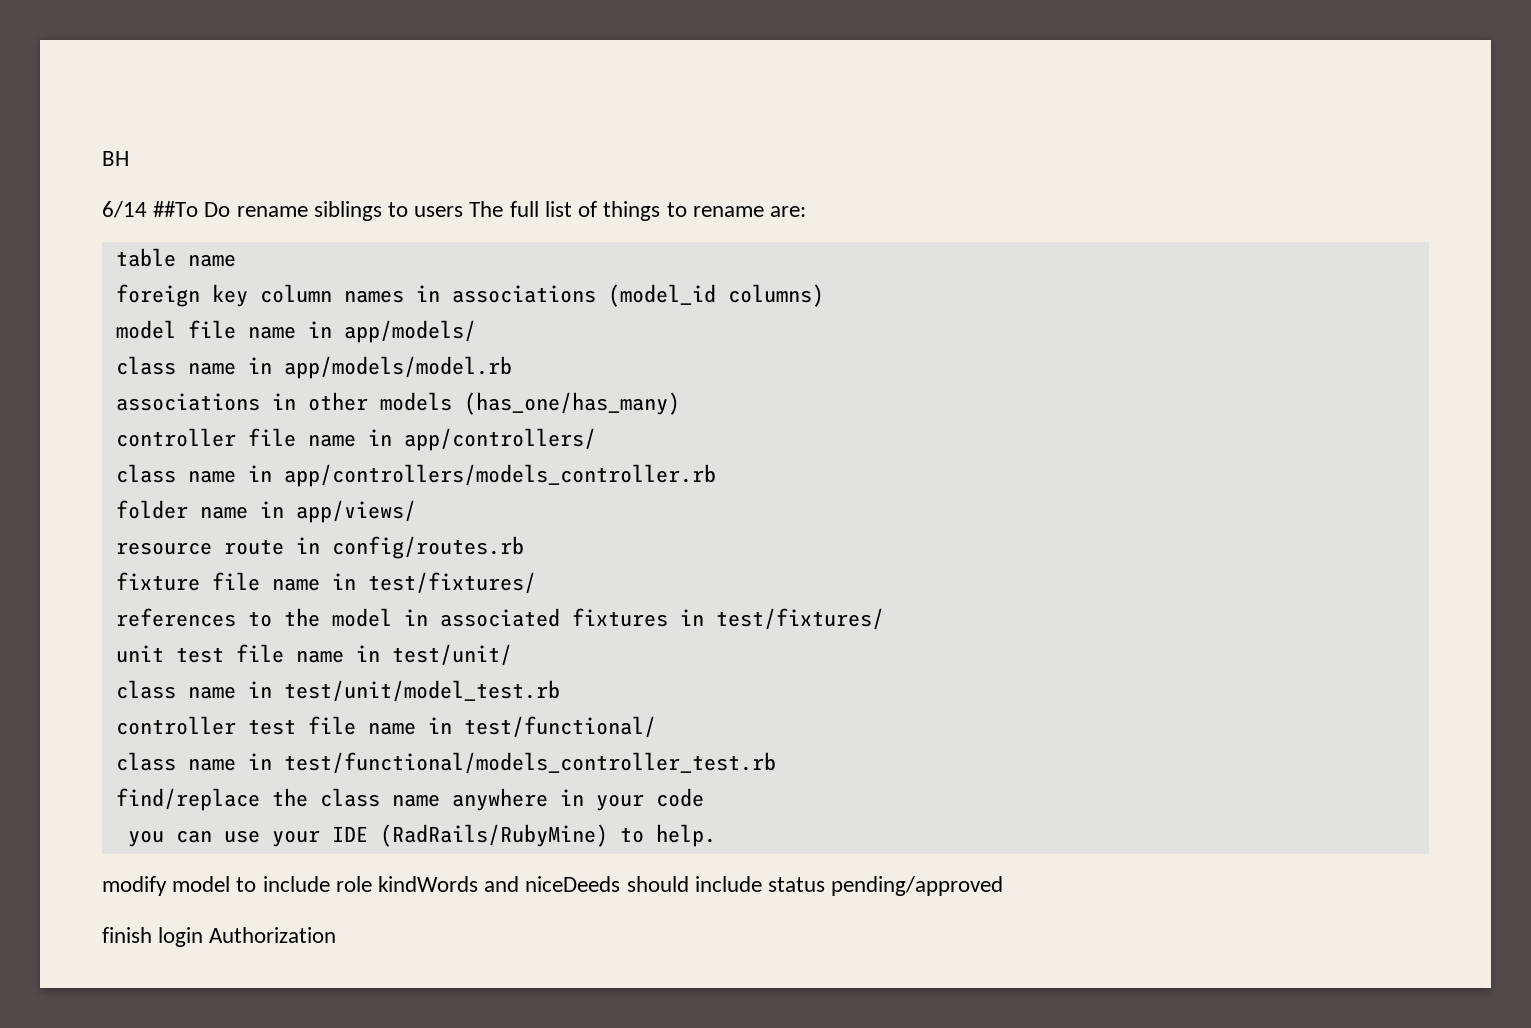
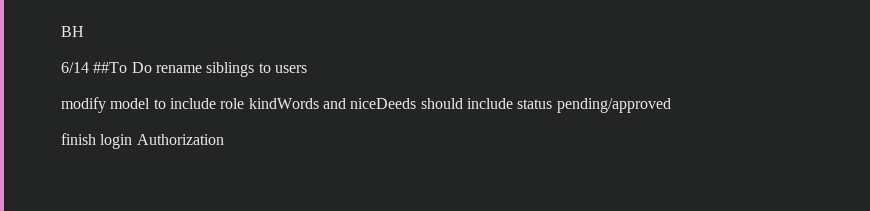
- 6/14 ##To Do rename siblings to users The full list of things to rename are:
- table name
- foreign key column names in associations (model_id columns)
- model file name in app/models/
- class name in app/models/model.rb
- associations in other models (has_one/has_many)
- controller file name in app/controllers/
- class name in app/controllers/models_controller.rb
- folder name in app/views/
- resource route in config/routes.rb
- fixture file name in test/fixtures/
- references to the model in associated fixtures in test/fixtures/
- unit test file name in test/unit/
- class name in test/unit/model_test.rb
- controller test file name in test/functional/
- class name in test/functional/models_controller_test.rb
- find/replace the class name anywhere in your code
- you can use your IDE (RadRails/RubyMine) to help.
+ 6/14 ##To Do rename siblings to users

